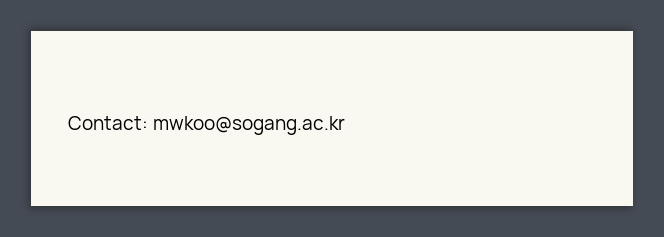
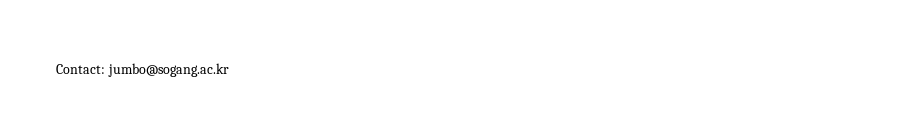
- Contact: mwkoo@sogang.ac.kr
+ Contact: jumbo@sogang.ac.kr

